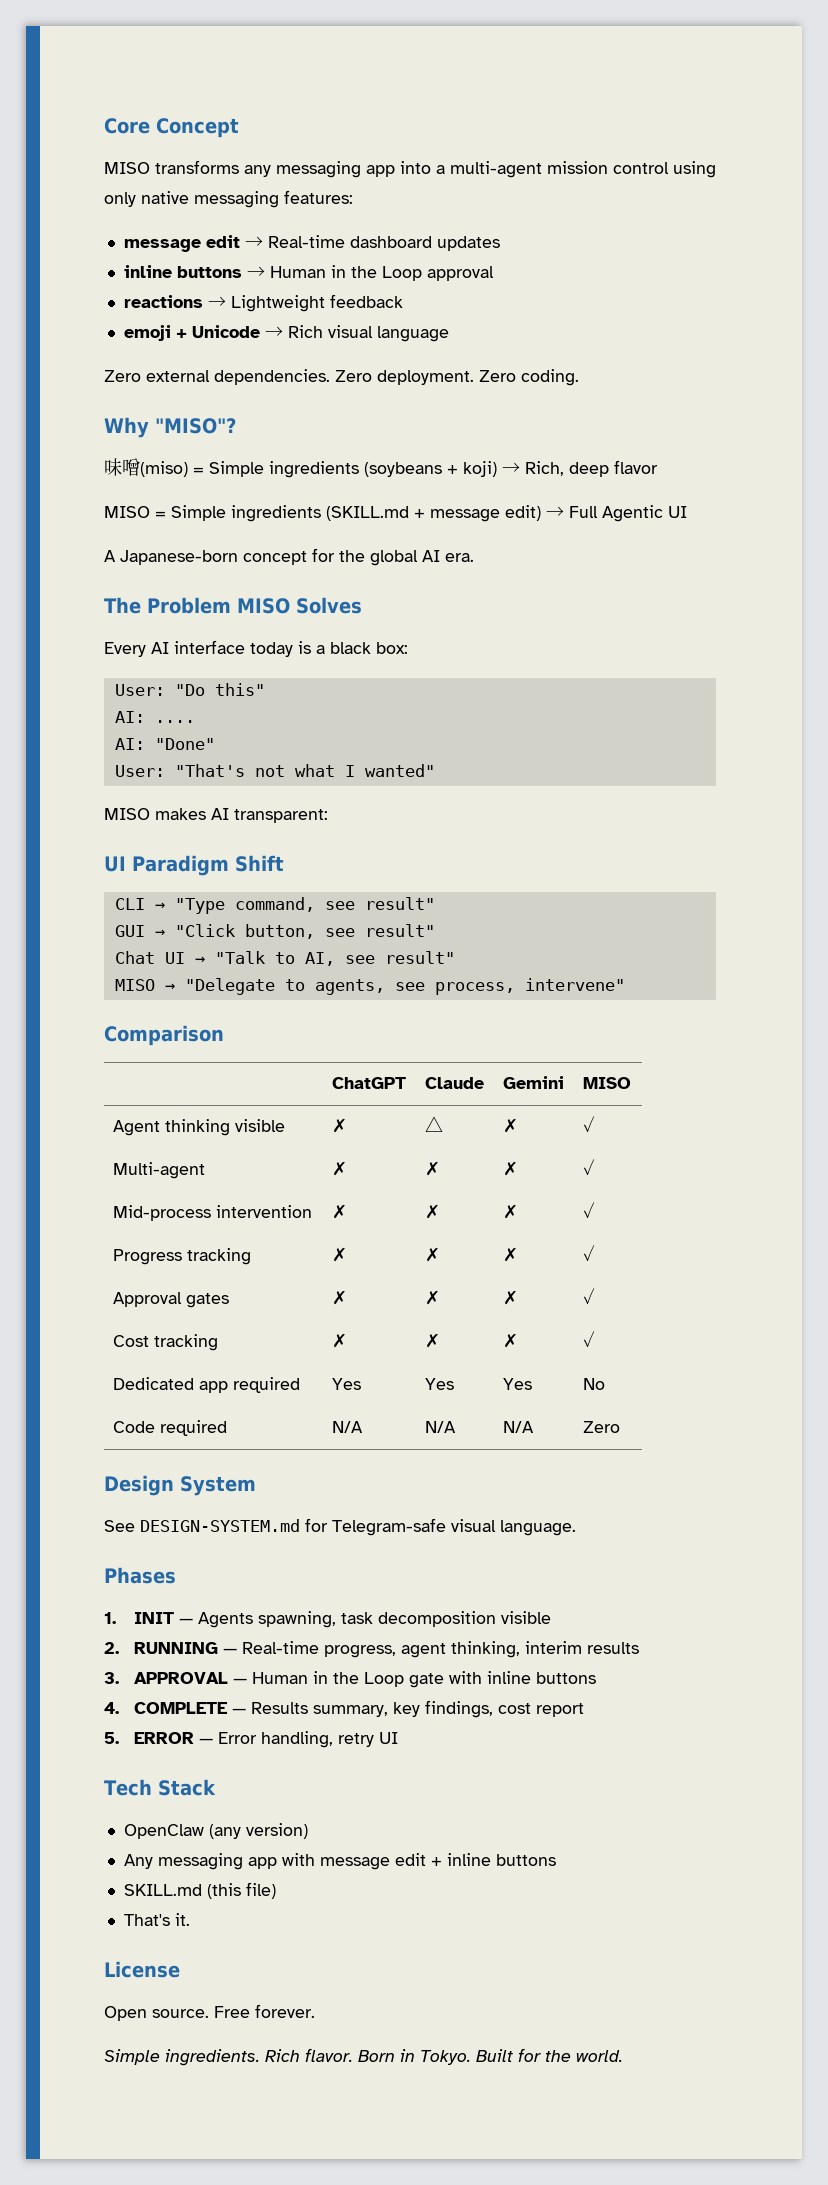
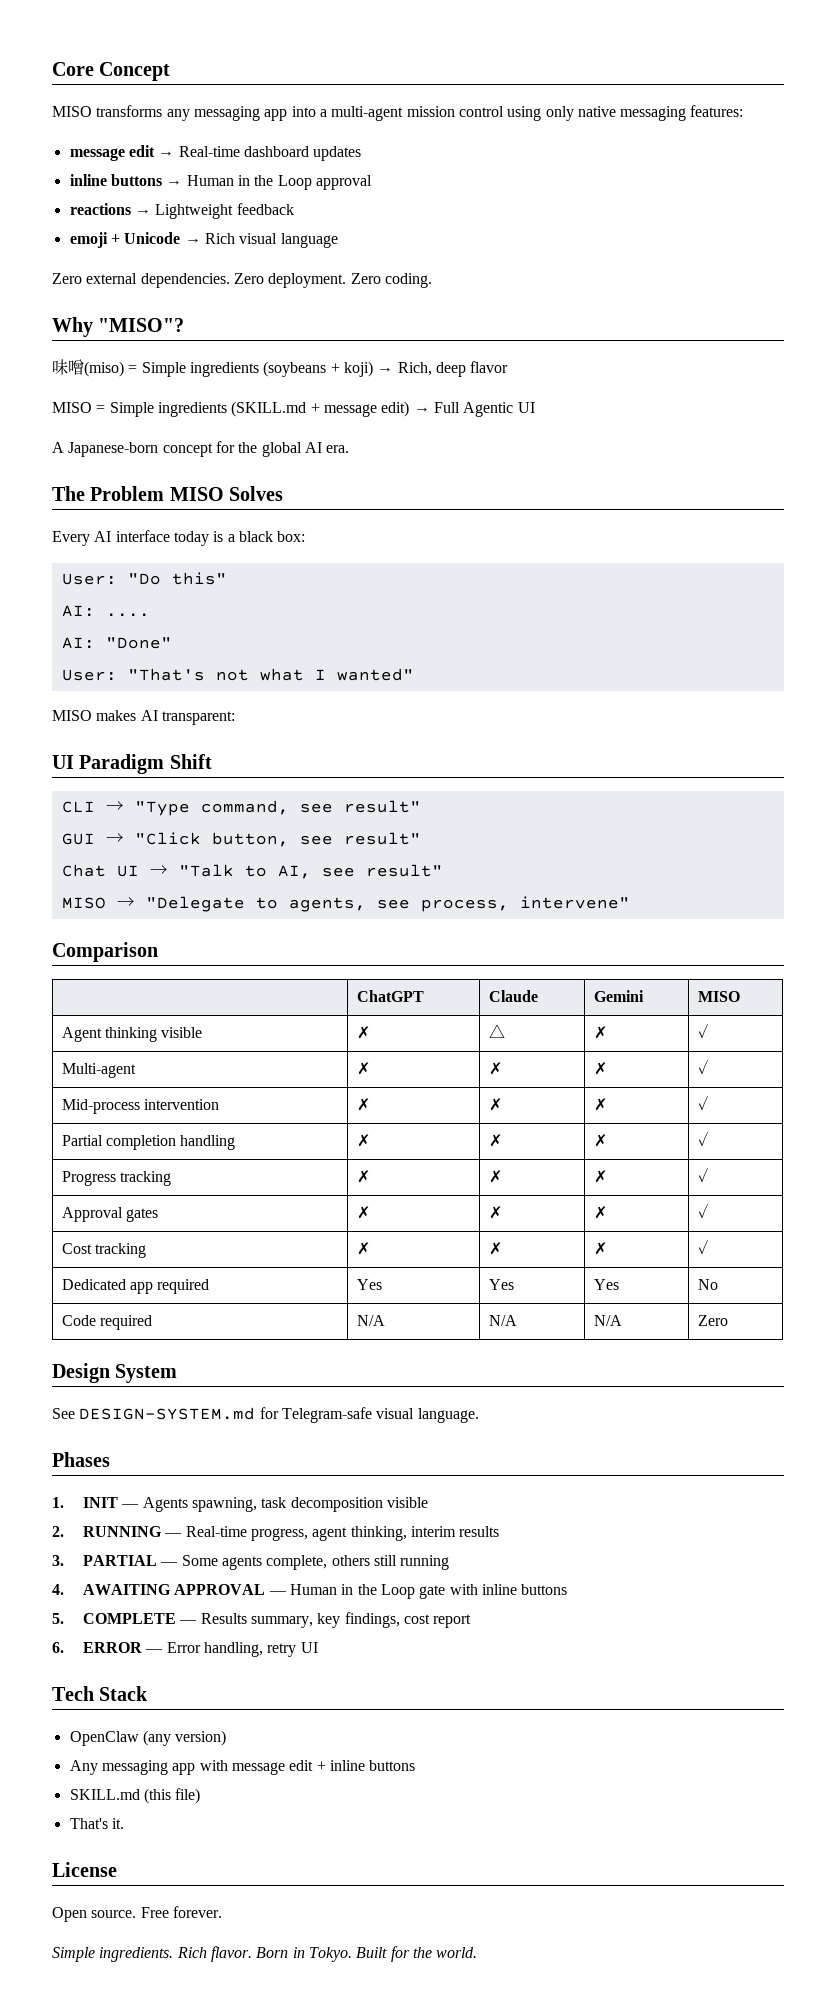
+ Partial completion handling | ✗ | ✗ | ✗ | ✓
- 3. APPROVAL — Human in the Loop gate with inline buttons
+ 3. PARTIAL — Some agents complete, others still running
+ 4. AWAITING APPROVAL — Human in the Loop gate with inline buttons
- 4. COMPLETE — Results summary, key findings, cost report
+ 5. COMPLETE — Results summary, key findings, cost report
- 5. ERROR — Error handling, retry UI
+ 6. ERROR — Error handling, retry UI

